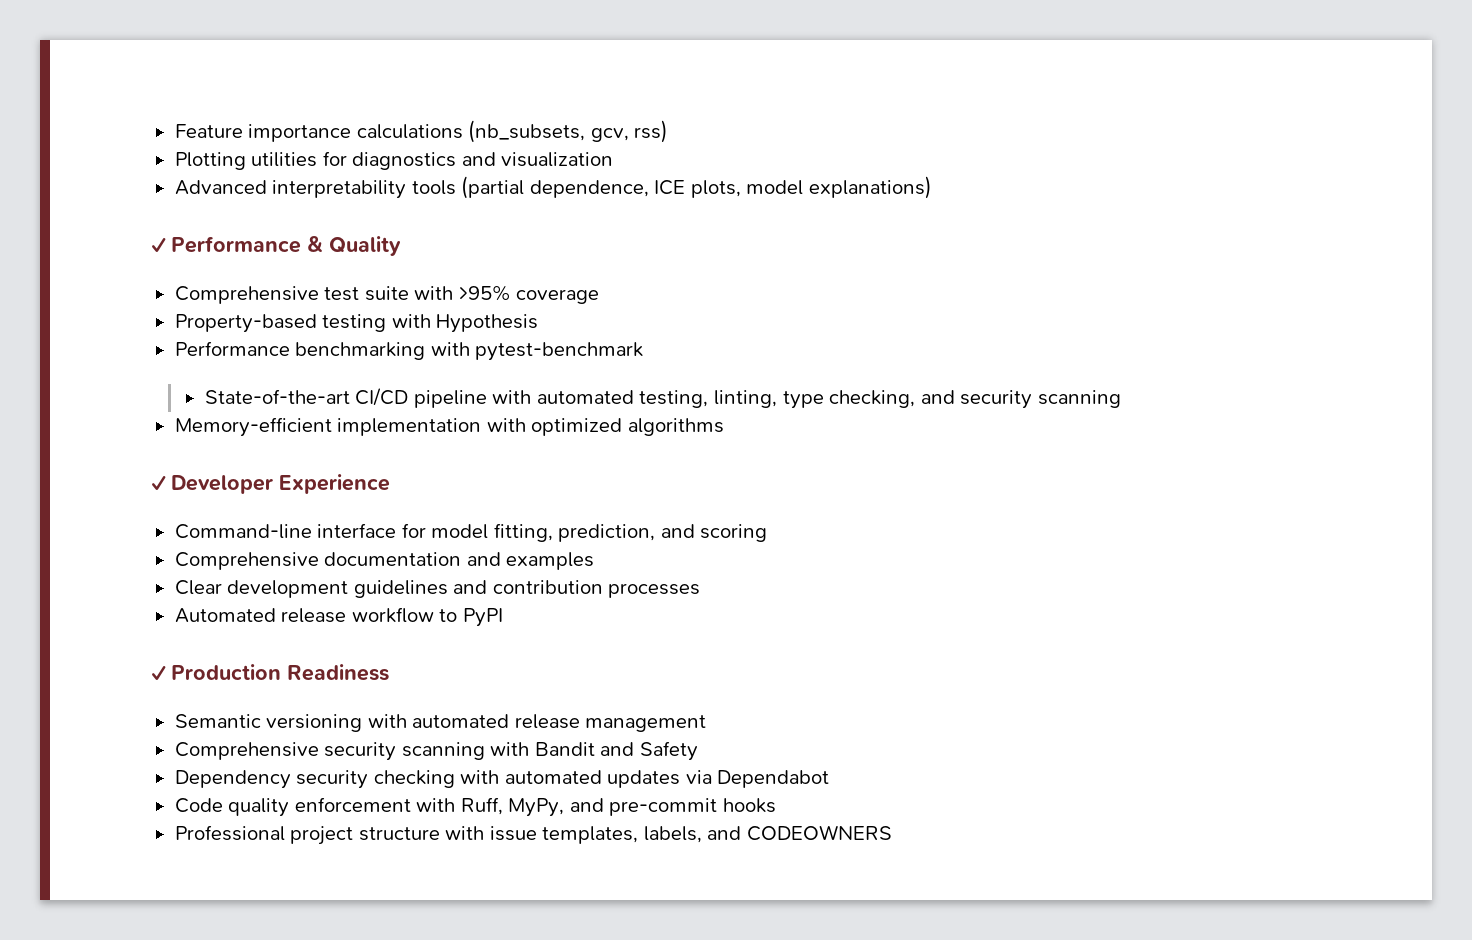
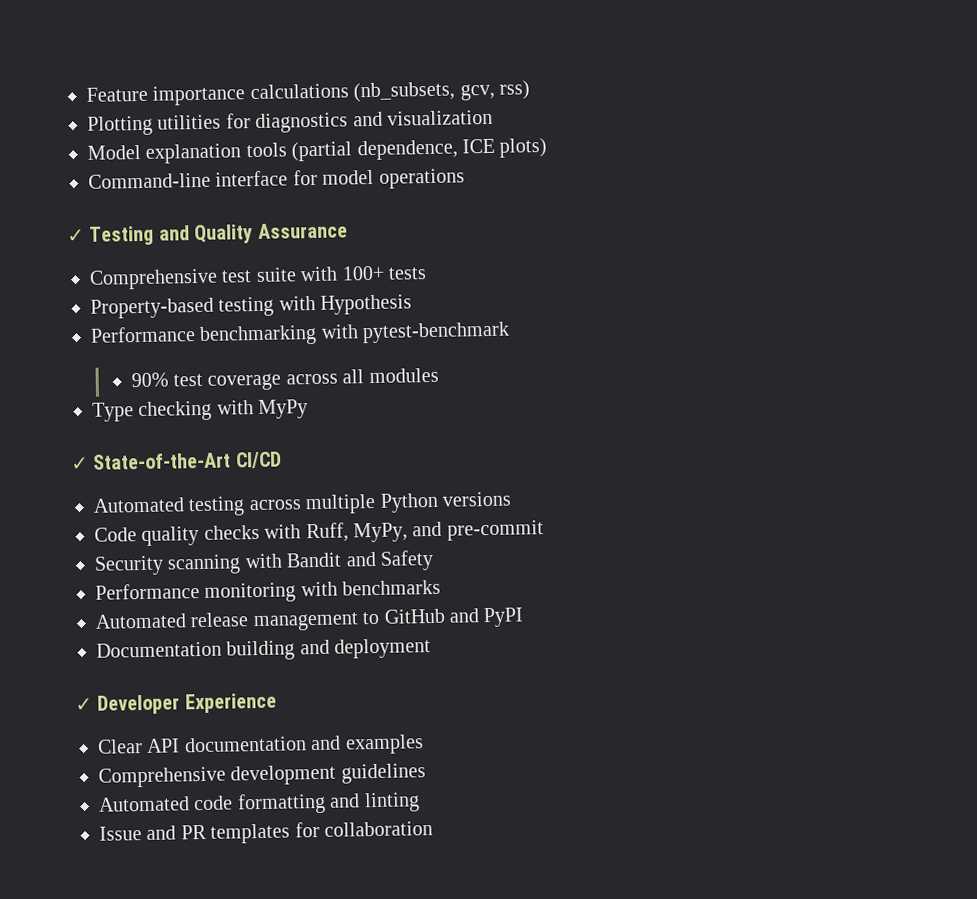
- Advanced interpretability tools (partial dependence, ICE plots, model explanations)
- ✓ Performance & Quality
+ Model explanation tools (partial dependence, ICE plots)
+ Command-line interface for model operations
+ ✓ Testing and Quality Assurance
- Comprehensive test suite with >95% coverage
+ Comprehensive test suite with 100+ tests
- State-of-the-art CI/CD pipeline with automated testing, linting, type checking, and security scanning
- Memory-efficient implementation with optimized algorithms
- ✓ Developer Experience
- Command-line interface for model fitting, prediction, and scoring
- Comprehensive documentation and examples
- Clear development guidelines and contribution processes
- Automated release workflow to PyPI
- ✓ Production Readiness
- Semantic versioning with automated release management
- Comprehensive security scanning with Bandit and Safety
+ 90% test coverage across all modules
+ Type checking with MyPy
+ ✓ State-of-the-Art CI/CD
+ Automated testing across multiple Python versions
+ Code quality checks with Ruff, MyPy, and pre-commit
+ Security scanning with Bandit and Safety
- Dependency security checking with automated updates via Dependabot
- Code quality enforcement with Ruff, MyPy, and pre-commit hooks
- Professional project structure with issue templates, labels, and CODEOWNERS
+ Performance monitoring with benchmarks
+ Automated release management to GitHub and PyPI
+ Documentation building and deployment
+ ✓ Developer Experience
+ Clear API documentation and examples
+ Comprehensive development guidelines
+ Automated code formatting and linting
+ Issue and PR templates for collaboration

